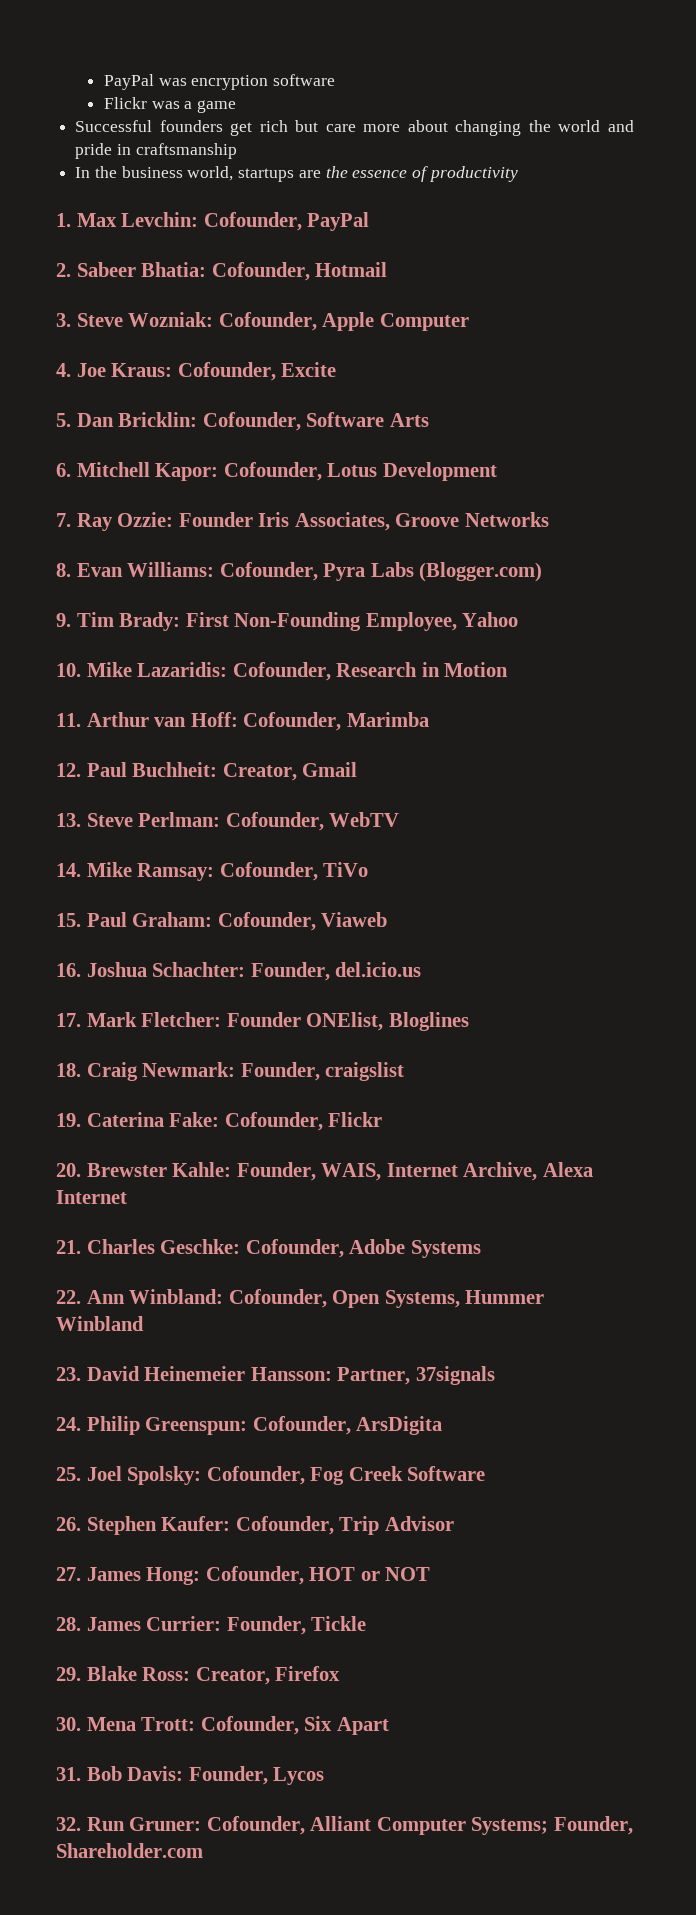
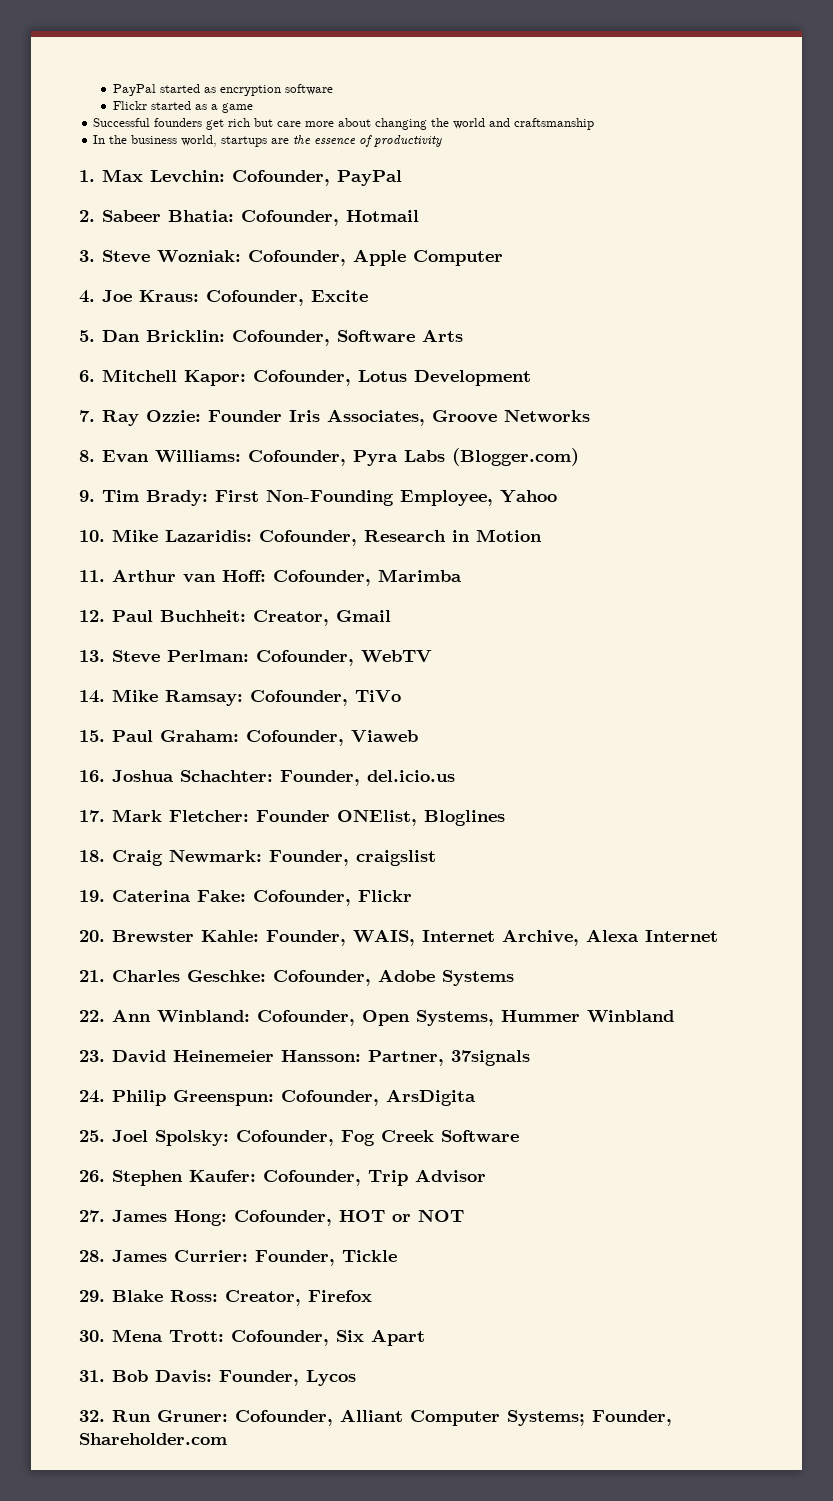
- PayPal was encryption software
+ PayPal started as encryption software
- Flickr was a game
+ Flickr started as a game
- Successful founders get rich but care more about changing the world and pride in craftsmanship
+ Successful founders get rich but care more about changing the world and craftsmanship

